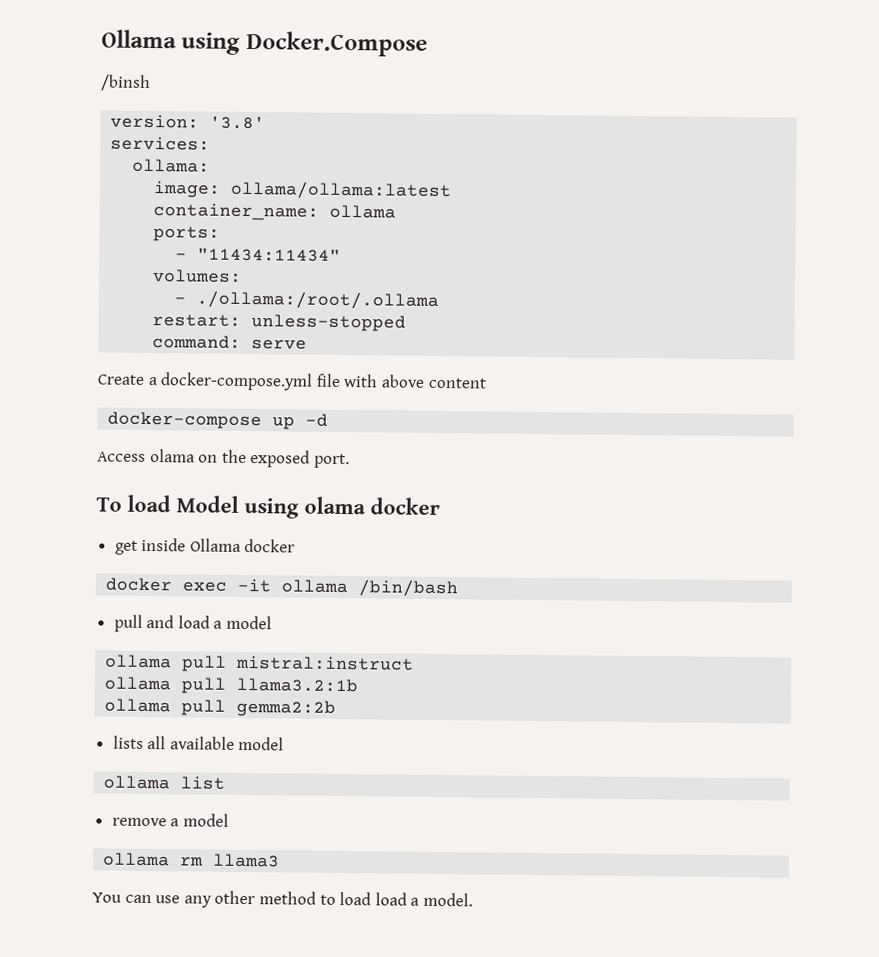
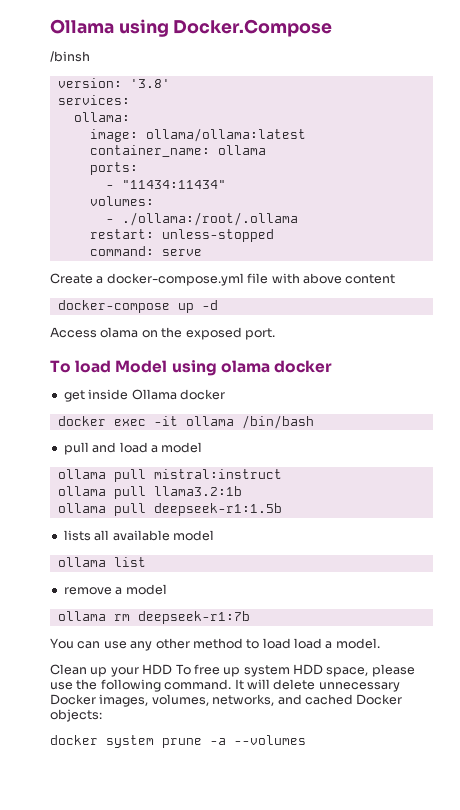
- ollama pull gemma2:2b
+ ollama pull deepseek-r1:1.5b
- ollama rm llama3
+ ollama rm deepseek-r1:7b
+ Clean up your HDD To free up system HDD space, please use the following command. It will delete unnecessary Docker images, volumes, networks, and cached Docker objects:
+ docker system prune -a --volumes

